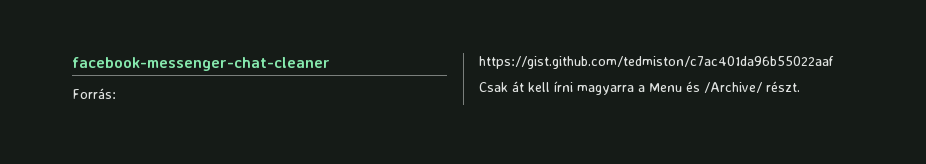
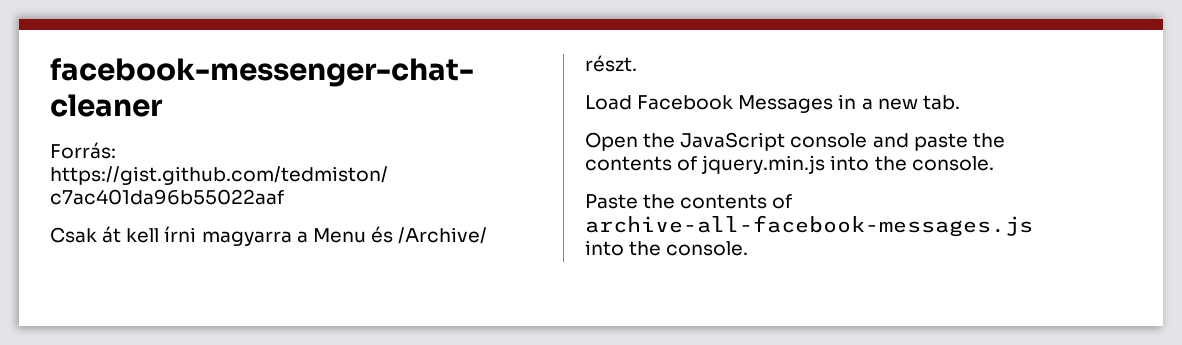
+ Load Facebook Messages in a new tab.
+ Open the JavaScript console and paste the contents of jquery.min.js into the console.
+ Paste the contents of archive-all-facebook-messages.js into the console.

